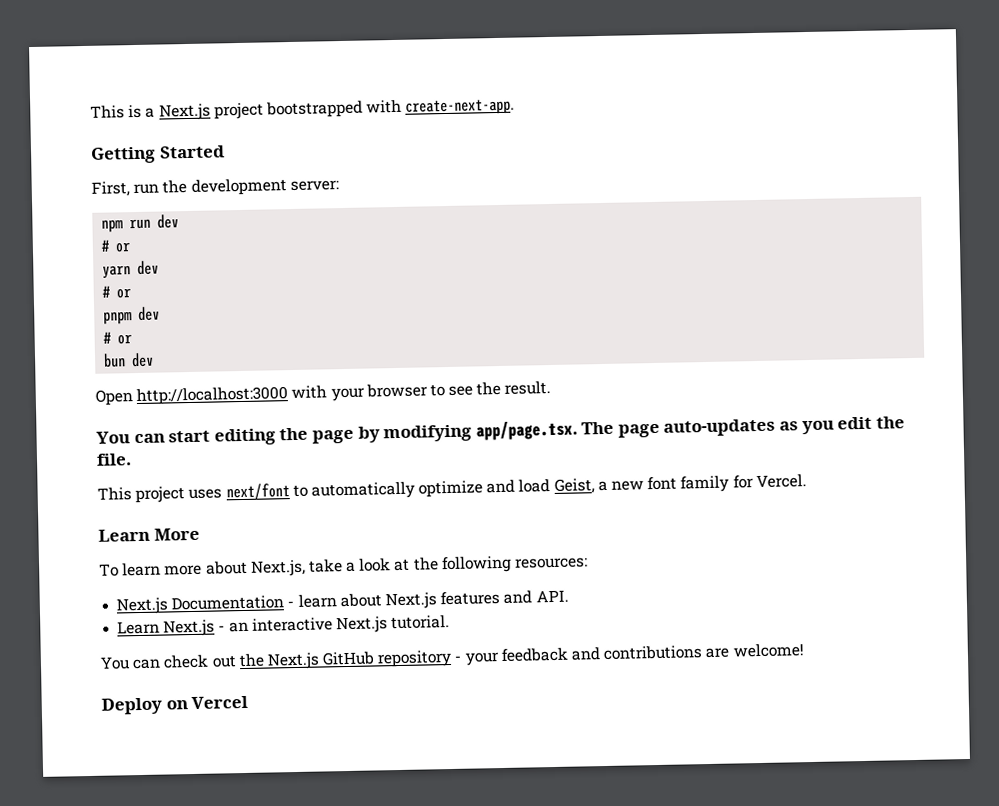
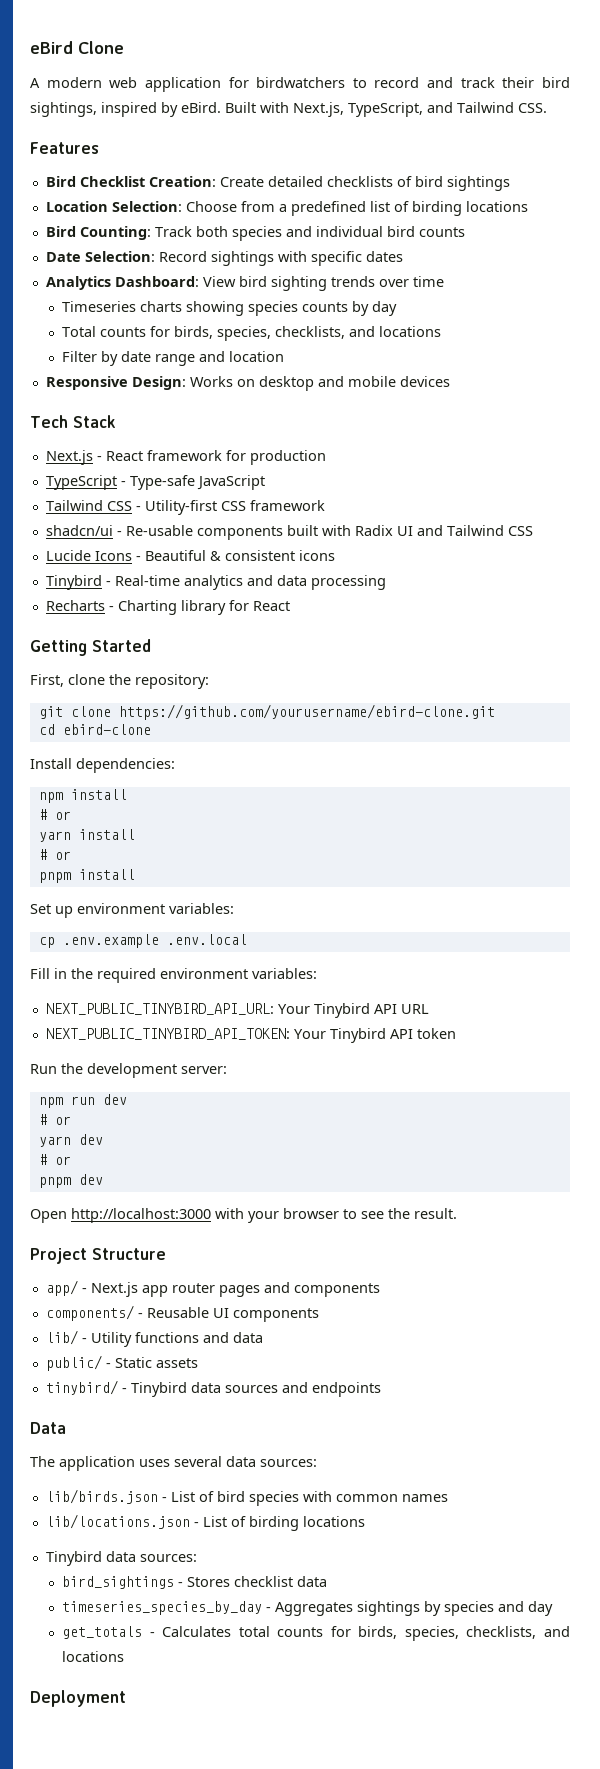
- This is a Next.js project bootstrapped with create-next-app.
+ eBird Clone
+ A modern web application for birdwatchers to record and track their bird sightings, inspired by eBird. Built with Next.js, TypeScript, and Tailwind CSS.
+ Features
+ Bird Checklist Creation: Create detailed checklists of bird sightings
+ Location Selection: Choose from a predefined list of birding locations
+ Bird Counting: Track both species and individual bird counts
+ Date Selection: Record sightings with specific dates
+ Analytics Dashboard: View bird sighting trends over time
+ Timeseries charts showing species counts by day
+ Total counts for birds, species, checklists, and locations
+ Filter by date range and location
+ Responsive Design: Works on desktop and mobile devices
+ Tech Stack
+ Next.js - React framework for production
+ TypeScript - Type-safe JavaScript
+ Tailwind CSS - Utility-first CSS framework
+ shadcn/ui - Re-usable components built with Radix UI and Tailwind CSS
+ Lucide Icons - Beautiful & consistent icons
+ Tinybird - Real-time analytics and data processing
+ Recharts - Charting library for React
  Getting Started
- First, run the development server:
+ First, clone the repository:
+ git clone https://github.com/yourusername/ebird-clone.git
+ cd ebird-clone
+ Install dependencies:
+ npm install
+ # or
+ yarn install
+ # or
+ pnpm install
+ Set up environment variables:
+ cp .env.example .env.local
+ Fill in the required environment variables:
+ NEXT_PUBLIC_TINYBIRD_API_URL: Your Tinybird API URL
+ NEXT_PUBLIC_TINYBIRD_API_TOKEN: Your Tinybird API token
+ Run the development server:
  pnpm dev
- # or
- bun dev
- You can start editing the page by modifying app/page.tsx. The page auto-updates as you edit the file.
- This project uses next/font to automatically optimize and load Geist, a new font family for Vercel.
- Learn More
- To learn more about Next.js, take a look at the following resources:
- Next.js Documentation - learn about Next.js features and API.
- Learn Next.js - an interactive Next.js tutorial.
- You can check out the Next.js GitHub repository - your feedback and contributions are welcome!
- Deploy on Vercel
+ Project Structure
+ app/ - Next.js app router pages and components
+ components/ - Reusable UI components
+ lib/ - Utility functions and data
+ public/ - Static assets
+ tinybird/ - Tinybird data sources and endpoints
+ Data
+ The application uses several data sources:
+ lib/birds.json - List of bird species with common names
+ lib/locations.json - List of birding locations
+ Tinybird data sources:
+ bird_sightings - Stores checklist data
+ timeseries_species_by_day - Aggregates sightings by species and day
+ get_totals - Calculates total counts for birds, species, checklists, and locations
+ Deployment

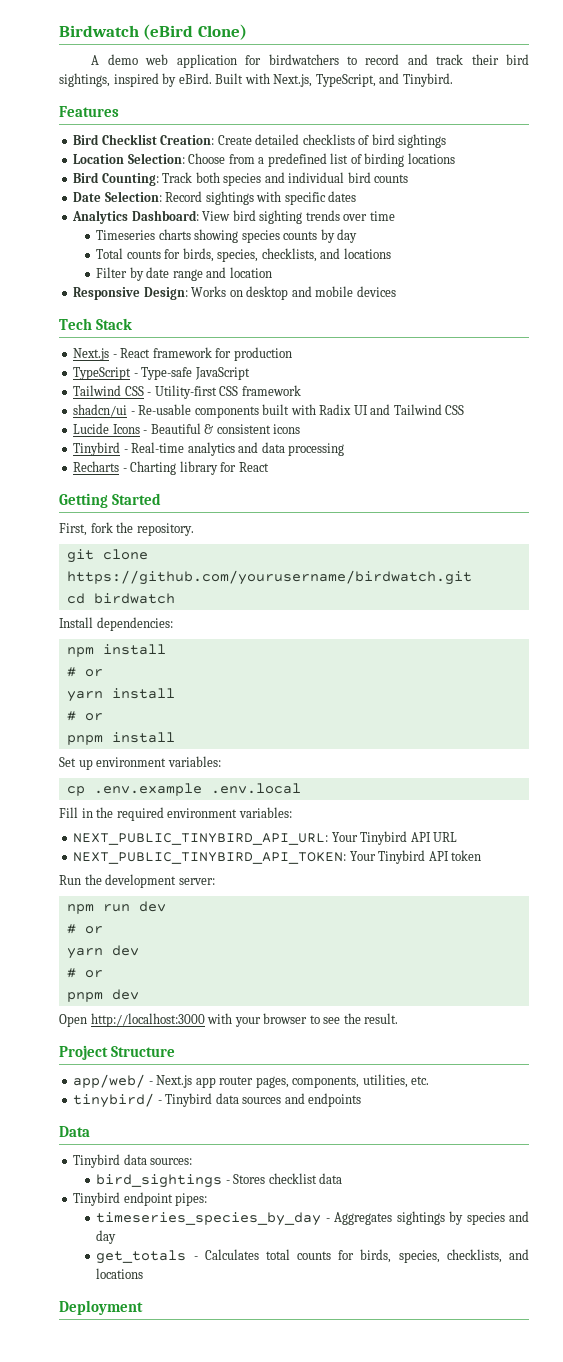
- eBird Clone
+ Birdwatch (eBird Clone)
- A modern web application for birdwatchers to record and track their bird sightings, inspired by eBird.
+ A demo web application for birdwatchers to record and track their bird sightings, inspired by eBird.
- Built with Next.js, TypeScript, and Tailwind CSS.
+ Built with Next.js, TypeScript, and Tinybird.
- First, clone the repository:
+ First, fork the repository.
- git clone https://github.com/yourusername/ebird-clone.git
+ git clone https://github.com/yourusername/birdwatch.git
- cd ebird-clone
+ cd birdwatch
- app/ - Next.js app router pages and components
- components/ - Reusable UI components
- lib/ - Utility functions and data
- public/ - Static assets
+ app/web/ - Next.js app router pages, components, utilities, etc.
- The application uses several data sources:
- lib/birds.json - List of bird species with common names
- lib/locations.json - List of birding locations
+ Tinybird endpoint pipes:

